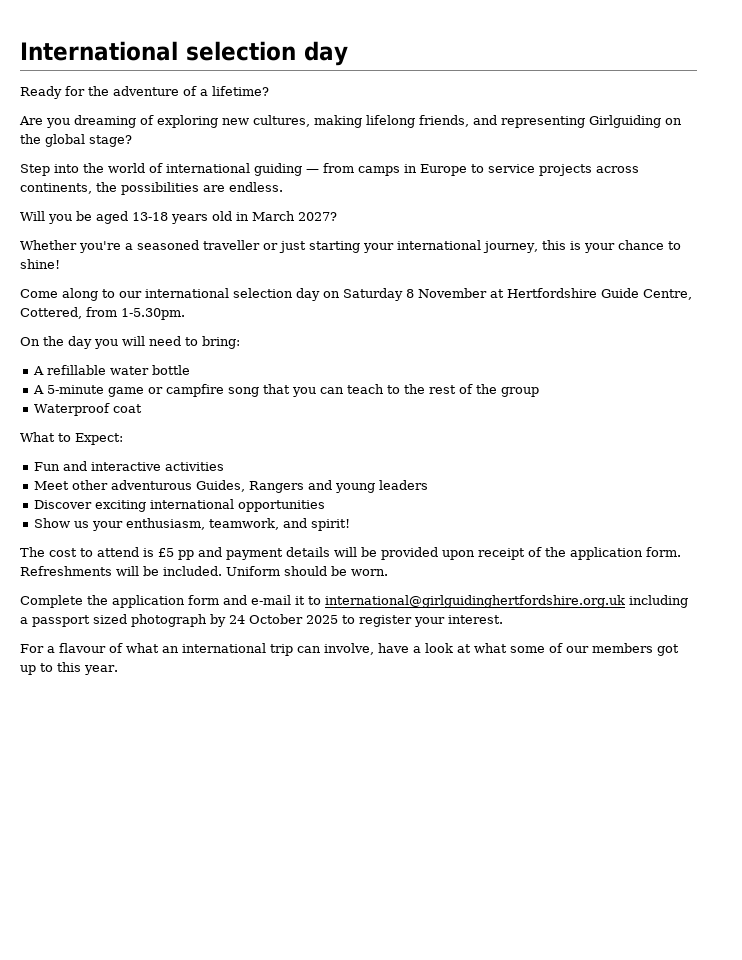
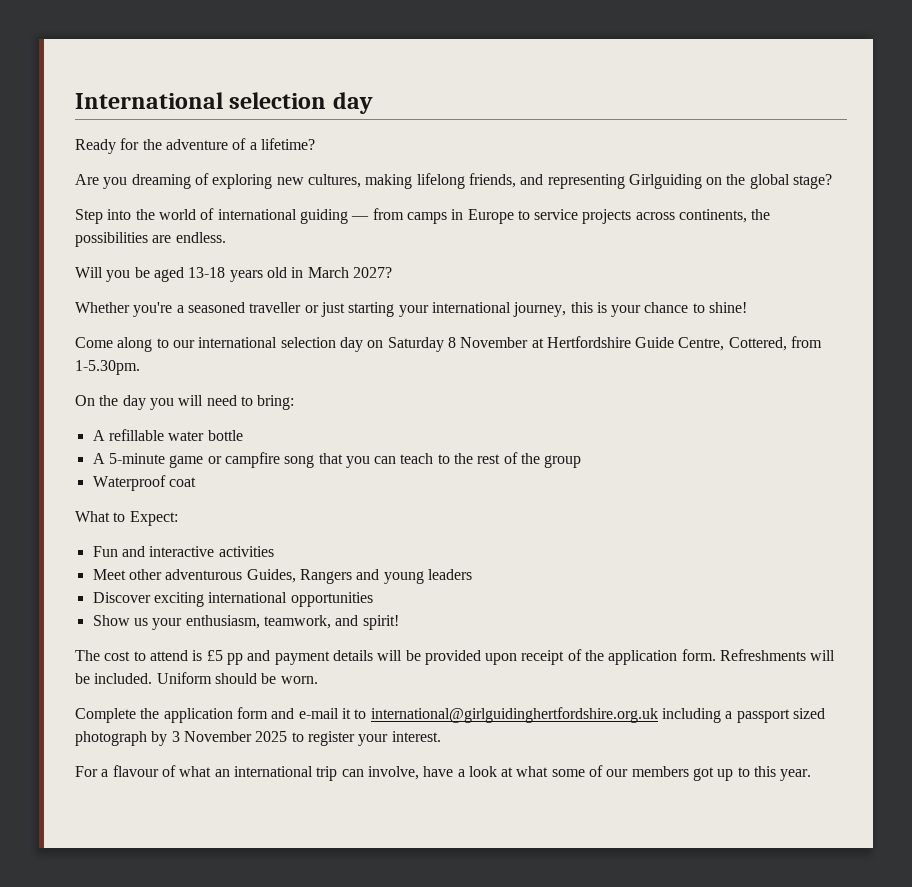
- Complete the application form and e-mail it to international@girlguidinghertfordshire.org.uk including a passport sized photograph by 24 October 2025 to register your interest.
+ Complete the application form and e-mail it to international@girlguidinghertfordshire.org.uk including a passport sized photograph by 3 November 2025 to register your interest.

